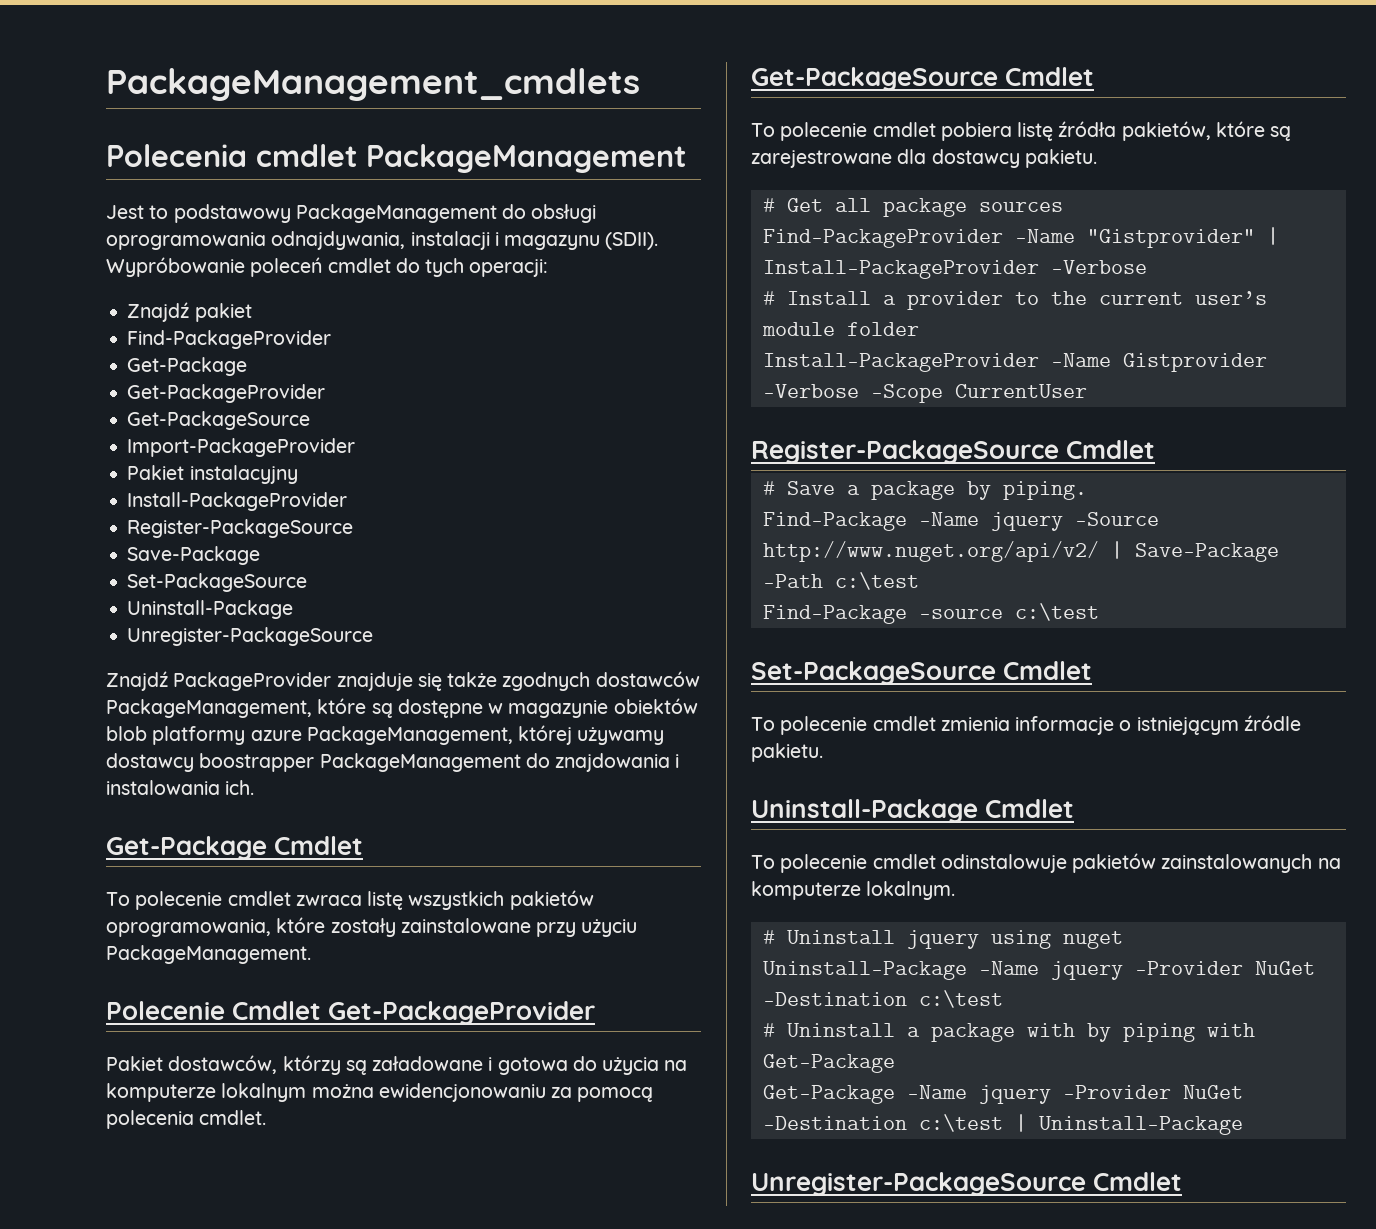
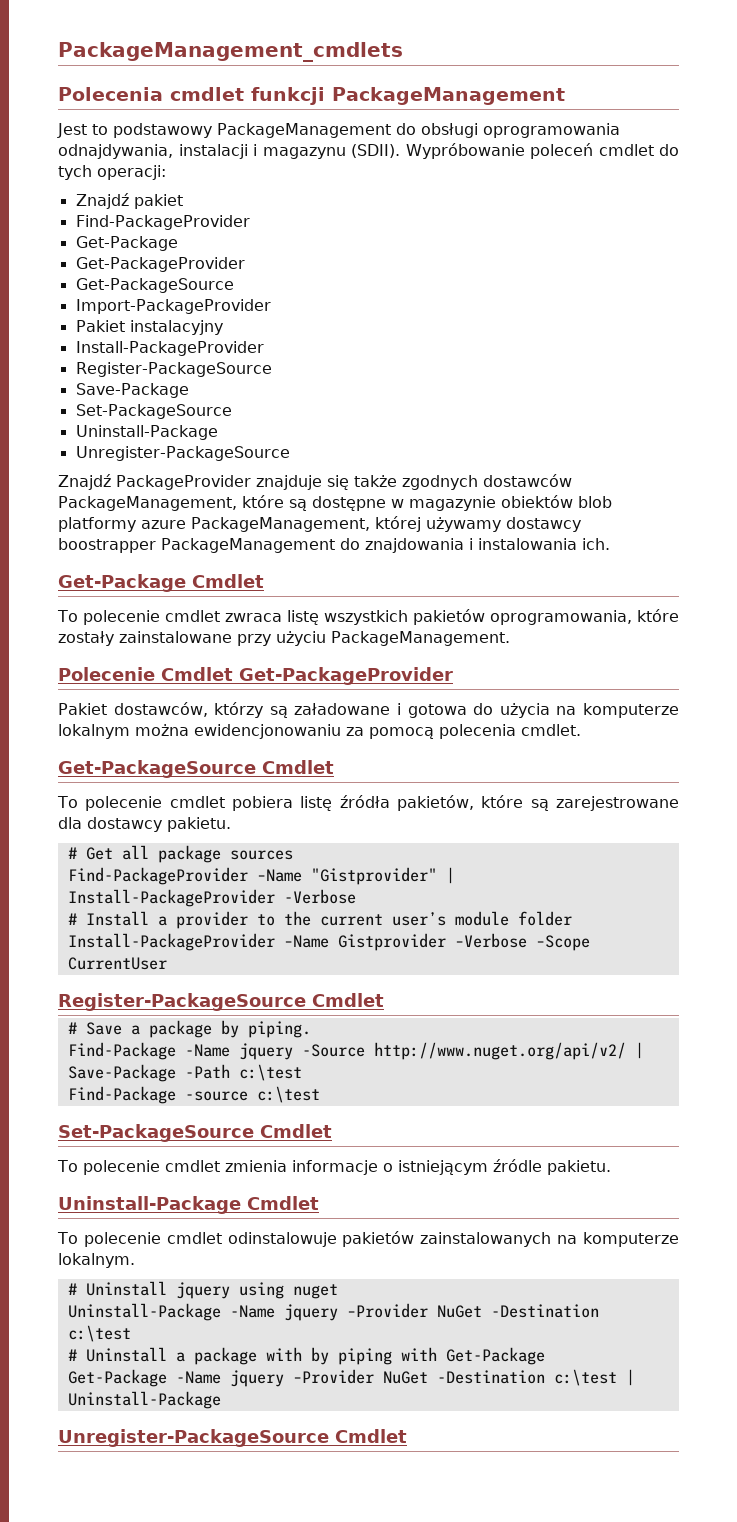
- Polecenia cmdlet PackageManagement
+ Polecenia cmdlet funkcji PackageManagement

